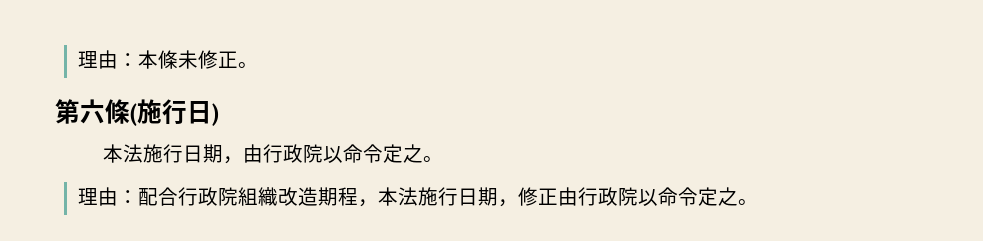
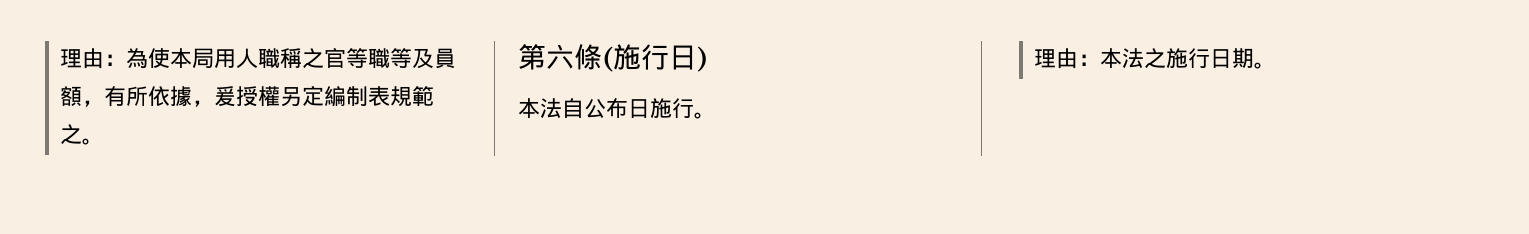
- 理由：本條未修正。
+ 理由：為使本局用人職稱之官等職等及員額，有所依據，爰授權另定編制表規範之。
- 本法施行日期，由行政院以命令定之。
- 理由：配合行政院組織改造期程，本法施行日期，修正由行政院以命令定之。
+ 本法自公布日施行。
+ 理由：本法之施行日期。

